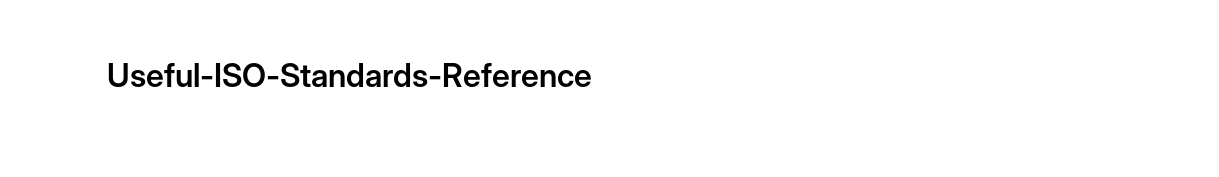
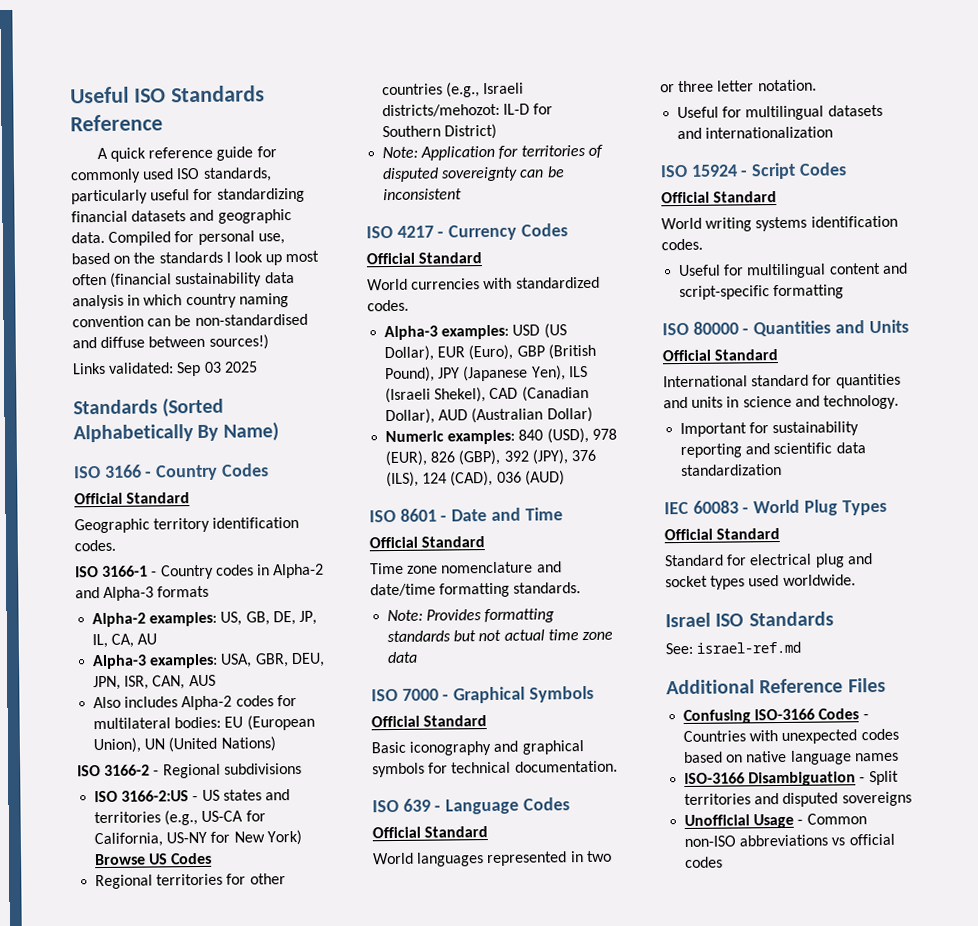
- Useful-ISO-Standards-Reference
+ Useful ISO Standards Reference
+ A quick reference guide for commonly used ISO standards, particularly useful for standardizing financial datasets and geographic data. Compiled for personal use, based on the standards I look up most often (financial sustainability data analysis in which country naming convention can be non-standardised and diffuse between sources!)
+ Links validated: Sep 03 2025
+ Standards (Sorted Alphabetically By Name)
+ ISO 3166 - Country Codes
+ Official Standard
+ Geographic territory identification codes.
+ ISO 3166-1 - Country codes in Alpha-2 and Alpha-3 formats
+ Alpha-2 examples: US, GB, DE, JP, IL, CA, AU
+ Alpha-3 examples: USA, GBR, DEU, JPN, ISR, CAN, AUS
+ Also includes Alpha-2 codes for multilateral bodies: EU (European Union), UN (United Nations)
+ ISO 3166-2 - Regional subdivisions
+ ISO 3166-2:US - US states and territories (e.g., US-CA for California, US-NY for New York) Browse US Codes
+ Regional territories for other countries (e.g., Israeli districts/mehozot: IL-D for Southern District)
+ Note: Application for territories of disputed sovereignty can be inconsistent
+ ISO 4217 - Currency Codes
+ Official Standard
+ World currencies with standardized codes.
+ Alpha-3 examples: USD (US Dollar), EUR (Euro), GBP (British Pound), JPY (Japanese Yen), ILS (Israeli Shekel), CAD (Canadian Dollar), AUD (Australian Dollar)
+ Numeric examples: 840 (USD), 978 (EUR), 826 (GBP), 392 (JPY), 376 (ILS), 124 (CAD), 036 (AUD)
+ ISO 8601 - Date and Time
+ Official Standard
+ Time zone nomenclature and date/time formatting standards.
+ Note: Provides formatting standards but not actual time zone data
+ ISO 7000 - Graphical Symbols
+ Official Standard
+ Basic iconography and graphical symbols for technical documentation.
+ ISO 639 - Language Codes
+ Official Standard
+ World languages represented in two or three letter notation.
+ Useful for multilingual datasets and internationalization
+ ISO 15924 - Script Codes
+ Official Standard
+ World writing systems identification codes.
+ Useful for multilingual content and script-specific formatting
+ ISO 80000 - Quantities and Units
+ Official Standard
+ International standard for quantities and units in science and technology.
+ Important for sustainability reporting and scientific data standardization
+ IEC 60083 - World Plug Types
+ Official Standard
+ Standard for electrical plug and socket types used worldwide.
+ Israel ISO Standards
+ See: israel-ref.md
+ Additional Reference Files
+ Confusing ISO-3166 Codes - Countries with unexpected codes based on native language names
+ ISO-3166 Disambiguation - Split territories and disputed sovereigns
+ Unofficial Usage - Common non-ISO abbreviations vs official codes

